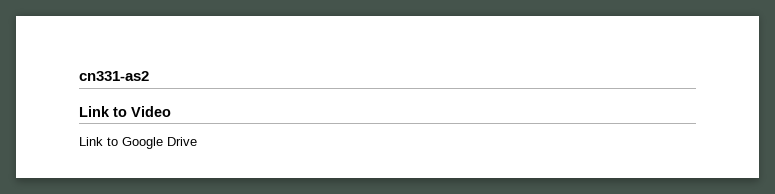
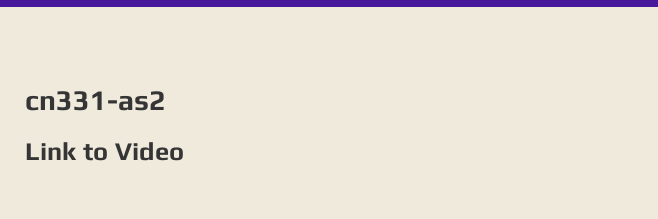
- Link to Google Drive

